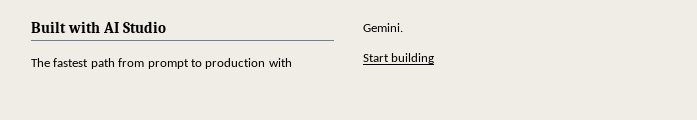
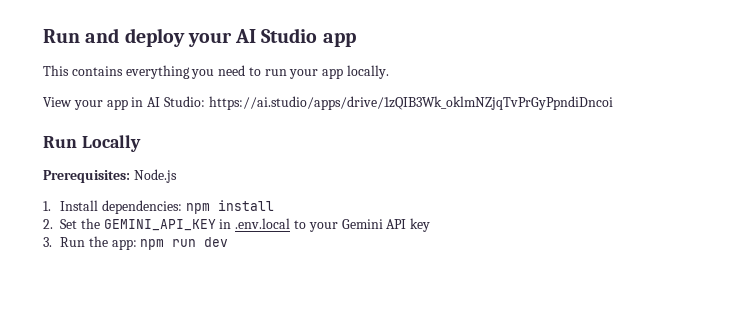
- Built with AI Studio
- The fastest path from prompt to production with Gemini.
- Start building
+ Run and deploy your AI Studio app
+ This contains everything you need to run your app locally.
+ View your app in AI Studio: https://ai.studio/apps/drive/1zQIB3Wk_oklmNZjqTvPrGyPpndiDncoi
+ Run Locally
+ Prerequisites: Node.js
+ 1. Install dependencies: npm install
+ 2. Set the GEMINI_API_KEY in .env.local to your Gemini API key
+ 3. Run the app: npm run dev

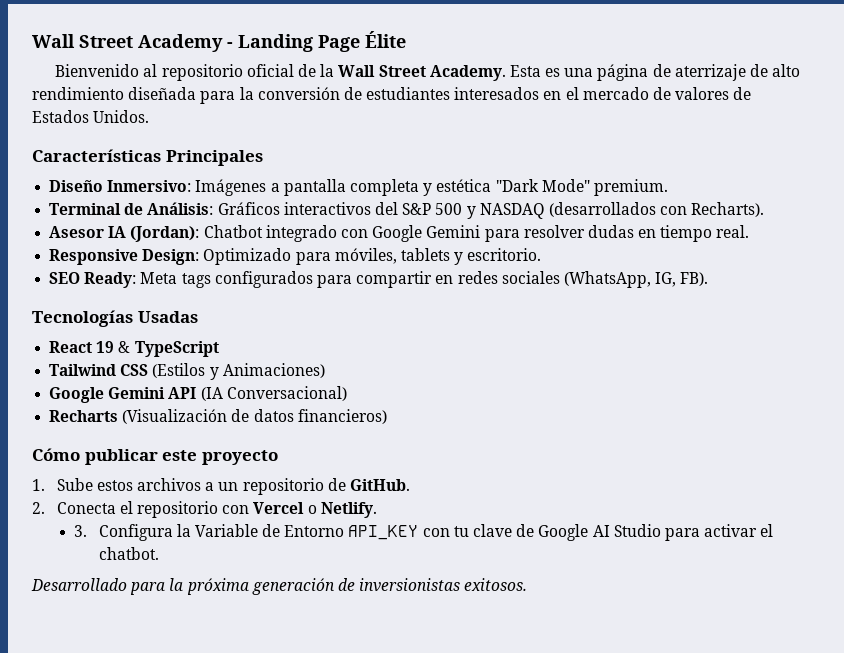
- Run and deploy your AI Studio app
- This contains everything you need to run your app locally.
- View your app in AI Studio: https://ai.studio/apps/drive/1zQIB3Wk_oklmNZjqTvPrGyPpndiDncoi
- Run Locally
- Prerequisites: Node.js
- 1. Install dependencies: npm install
- 2. Set the GEMINI_API_KEY in .env.local to your Gemini API key
- 3. Run the app: npm run dev
+ Wall Street Academy - Landing Page Élite
+ Bienvenido al repositorio oficial de la Wall Street Academy. Esta es una página de aterrizaje de alto rendimiento diseñada para la conversión de estudiantes interesados en el mercado de valores de Estados Unidos.
+ Características Principales
+ Diseño Inmersivo: Imágenes a pantalla completa y estética "Dark Mode" premium.
+ Terminal de Análisis: Gráficos interactivos del S&P 500 y NASDAQ (desarrollados con Recharts).
+ Asesor IA (Jordan): Chatbot integrado con Google Gemini para resolver dudas en tiempo real.
+ Responsive Design: Optimizado para móviles, tablets y escritorio.
+ SEO Ready: Meta tags configurados para compartir en redes sociales (WhatsApp, IG, FB).
+ Tecnologías Usadas
+ React 19 & TypeScript
+ Tailwind CSS (Estilos y Animaciones)
+ Google Gemini API (IA Conversacional)
+ Recharts (Visualización de datos financieros)
+ Cómo publicar este proyecto
+ 1. Sube estos archivos a un repositorio de GitHub.
+ 2. Conecta el repositorio con Vercel o Netlify.
+ 3. Configura la Variable de Entorno API_KEY con tu clave de Google AI Studio para activar el chatbot.
+ Desarrollado para la próxima generación de inversionistas exitosos.

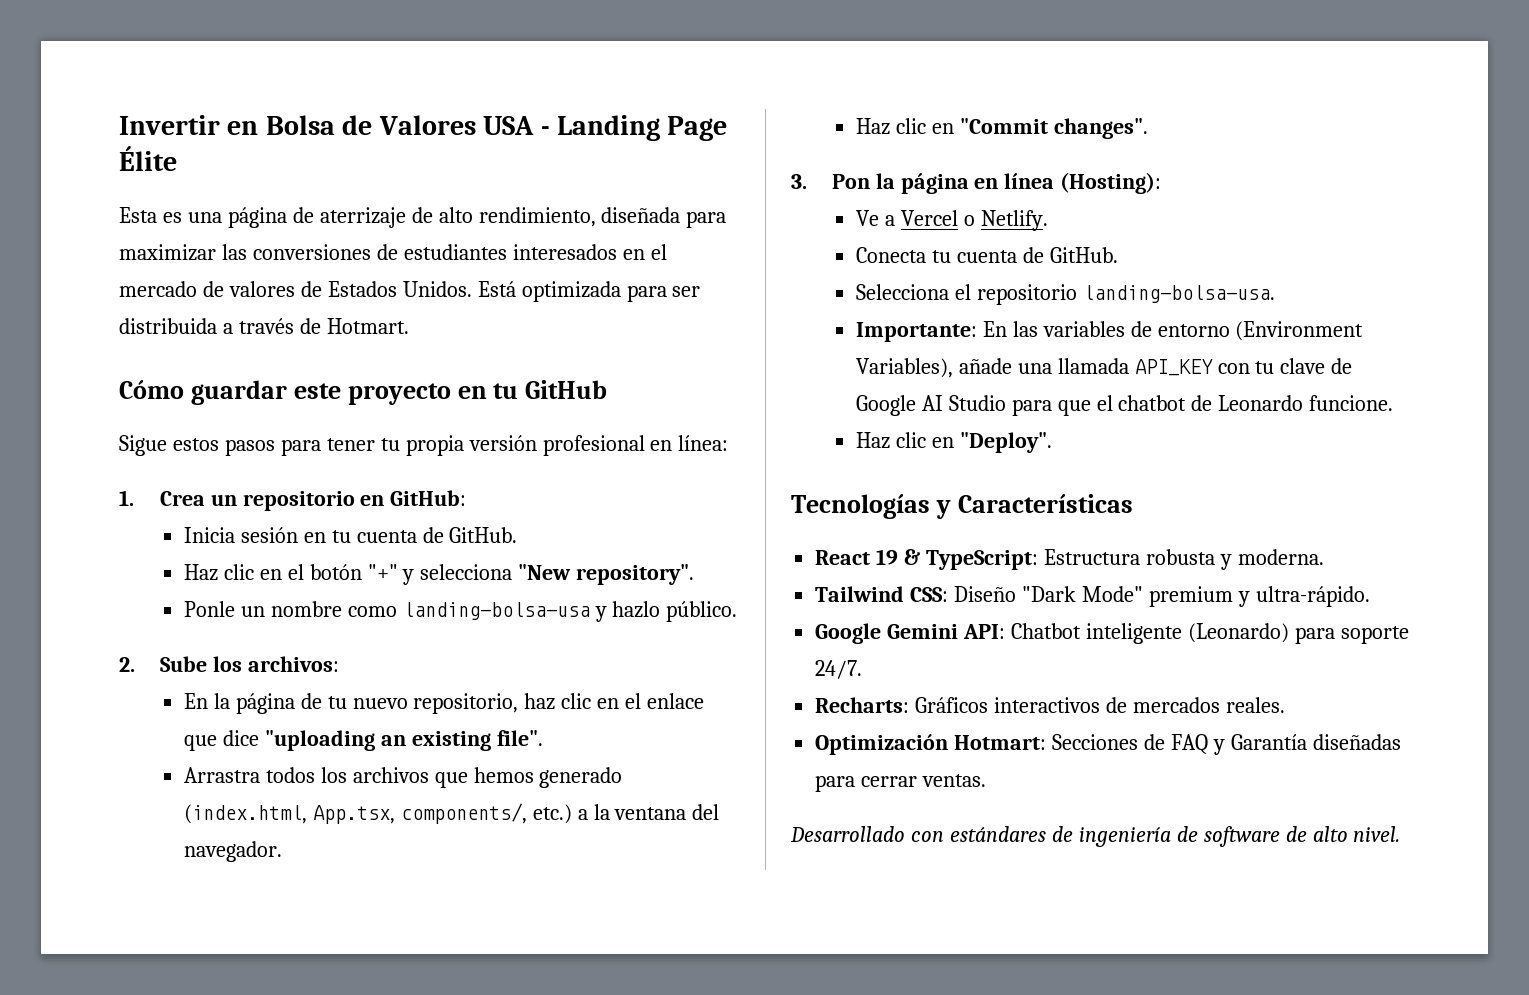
- Wall Street Academy - Landing Page Élite
- Bienvenido al repositorio oficial de la Wall Street Academy. Esta es una página de aterrizaje de alto rendimiento diseñada para la conversión de estudiantes interesados en el mercado de valores de Estados Unidos.
- Características Principales
- Diseño Inmersivo: Imágenes a pantalla completa y estética "Dark Mode" premium.
- Terminal de Análisis: Gráficos interactivos del S&P 500 y NASDAQ (desarrollados con Recharts).
- Asesor IA (Jordan): Chatbot integrado con Google Gemini para resolver dudas en tiempo real.
- Responsive Design: Optimizado para móviles, tablets y escritorio.
- SEO Ready: Meta tags configurados para compartir en redes sociales (WhatsApp, IG, FB).
- Tecnologías Usadas
- React 19 & TypeScript
- Tailwind CSS (Estilos y Animaciones)
- Google Gemini API (IA Conversacional)
- Recharts (Visualización de datos financieros)
+ Invertir en Bolsa de Valores USA - Landing Page Élite
+ Esta es una página de aterrizaje de alto rendimiento, diseñada para maximizar las conversiones de estudiantes interesados en el mercado de valores de Estados Unidos. Está optimizada para ser distribuida a través de Hotmart.
- Cómo publicar este proyecto
- 1. Sube estos archivos a un repositorio de GitHub.
- 2. Conecta el repositorio con Vercel o Netlify.
- 3. Configura la Variable de Entorno API_KEY con tu clave de Google AI Studio para activar el chatbot.
- Desarrollado para la próxima generación de inversionistas exitosos.
+ Cómo guardar este proyecto en tu GitHub
+ Sigue estos pasos para tener tu propia versión profesional en línea:
+ 1. Crea un repositorio en GitHub:
+ Inicia sesión en tu cuenta de GitHub.
+ Haz clic en el botón "+" y selecciona "New repository".
+ Ponle un nombre como landing-bolsa-usa y hazlo público.
+ 2. Sube los archivos:
+ En la página de tu nuevo repositorio, haz clic en el enlace que dice "uploading an existing file".
+ Arrastra todos los archivos que hemos generado (index.html, App.tsx, components/, etc.) a la ventana del navegador.
+ Haz clic en "Commit changes".
+ 3. Pon la página en línea (Hosting):
+ Ve a Vercel o Netlify.
+ Conecta tu cuenta de GitHub.
+ Selecciona el repositorio landing-bolsa-usa.
+ Importante: En las variables de entorno (Environment Variables), añade una llamada API_KEY con tu clave de Google AI Studio para que el chatbot de Leonardo funcione.
+ Haz clic en "Deploy".
+ Tecnologías y Características
+ React 19 & TypeScript: Estructura robusta y moderna.
+ Tailwind CSS: Diseño "Dark Mode" premium y ultra-rápido.
+ Google Gemini API: Chatbot inteligente (Leonardo) para soporte 24/7.
+ Recharts: Gráficos interactivos de mercados reales.
+ Optimización Hotmart: Secciones de FAQ y Garantía diseñadas para cerrar ventas.
+ Desarrollado con estándares de ingeniería de software de alto nivel.

